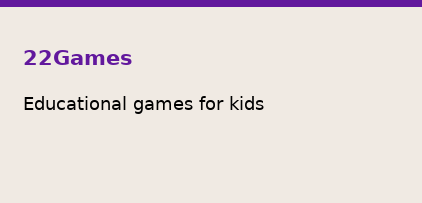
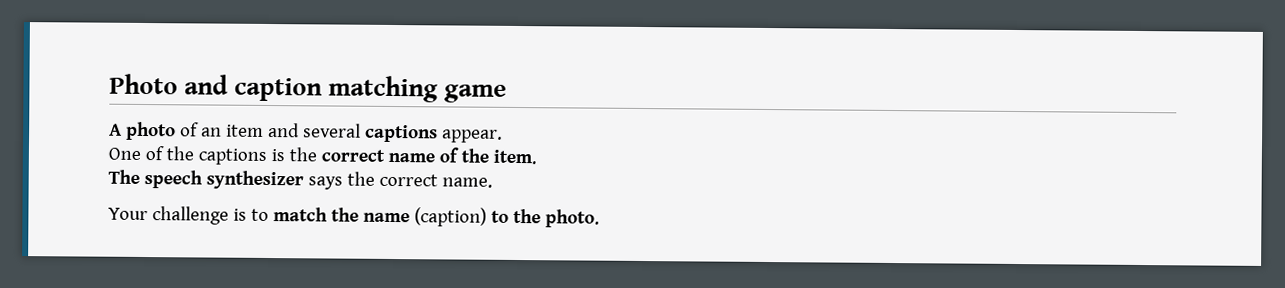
- 22Games
- Educational games for kids
+ Photo and caption matching game
+ A photo of an item and several captions appear.
+ One of the captions is the correct name of the item.
+ The speech synthesizer says the correct name.
+ Your challenge is to match the name (caption) to the photo.

